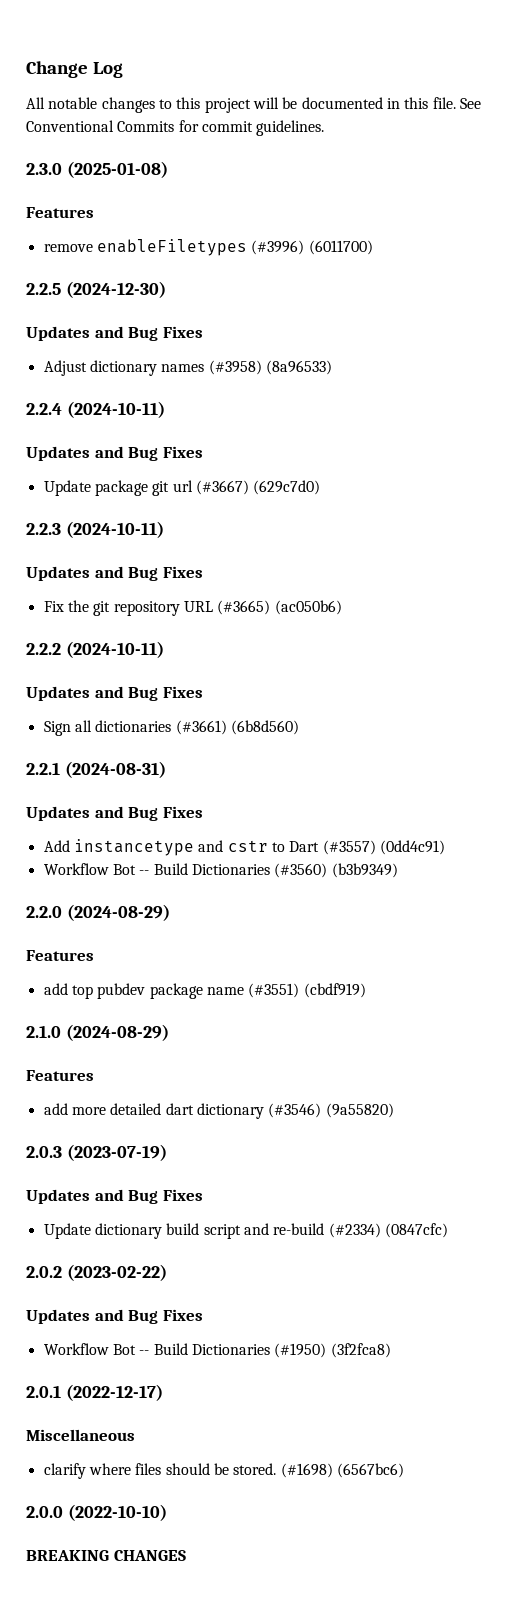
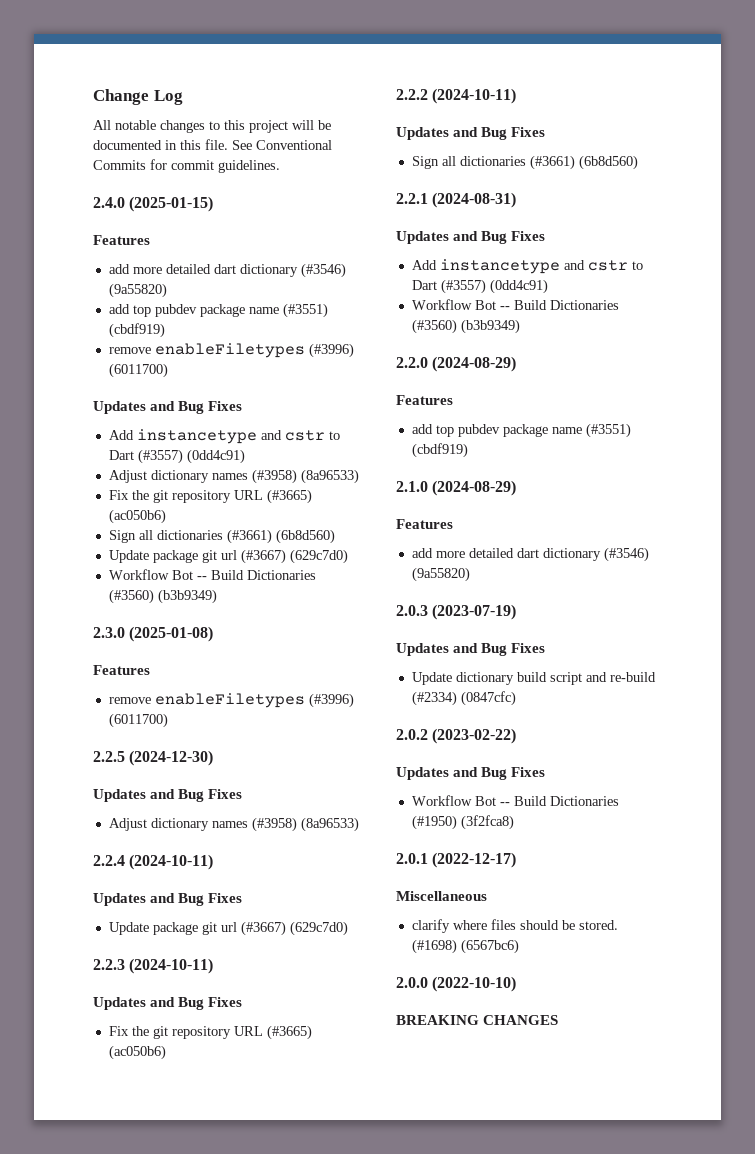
+ 2.4.0 (2025-01-15)
+ Features
+ add more detailed dart dictionary (#3546) (9a55820)
+ add top pubdev package name (#3551) (cbdf919)
+ remove enableFiletypes (#3996) (6011700)
+ Updates and Bug Fixes
+ Add instancetype and cstr to Dart (#3557) (0dd4c91)
+ Adjust dictionary names (#3958) (8a96533)
+ Fix the git repository URL (#3665) (ac050b6)
+ Sign all dictionaries (#3661) (6b8d560)
+ Update package git url (#3667) (629c7d0)
+ Workflow Bot -- Build Dictionaries (#3560) (b3b9349)

